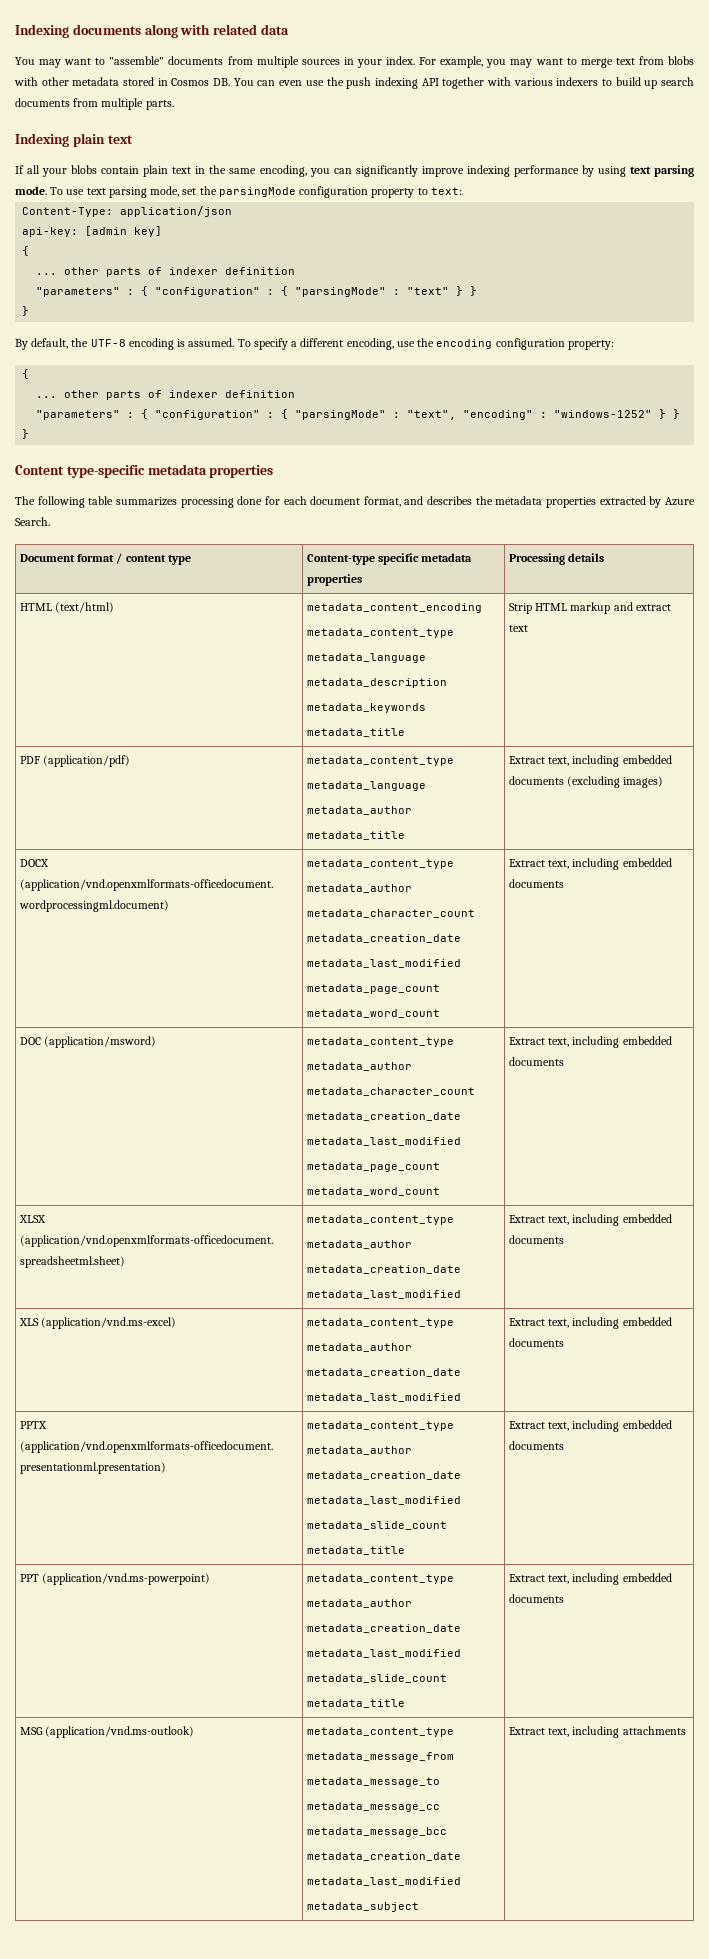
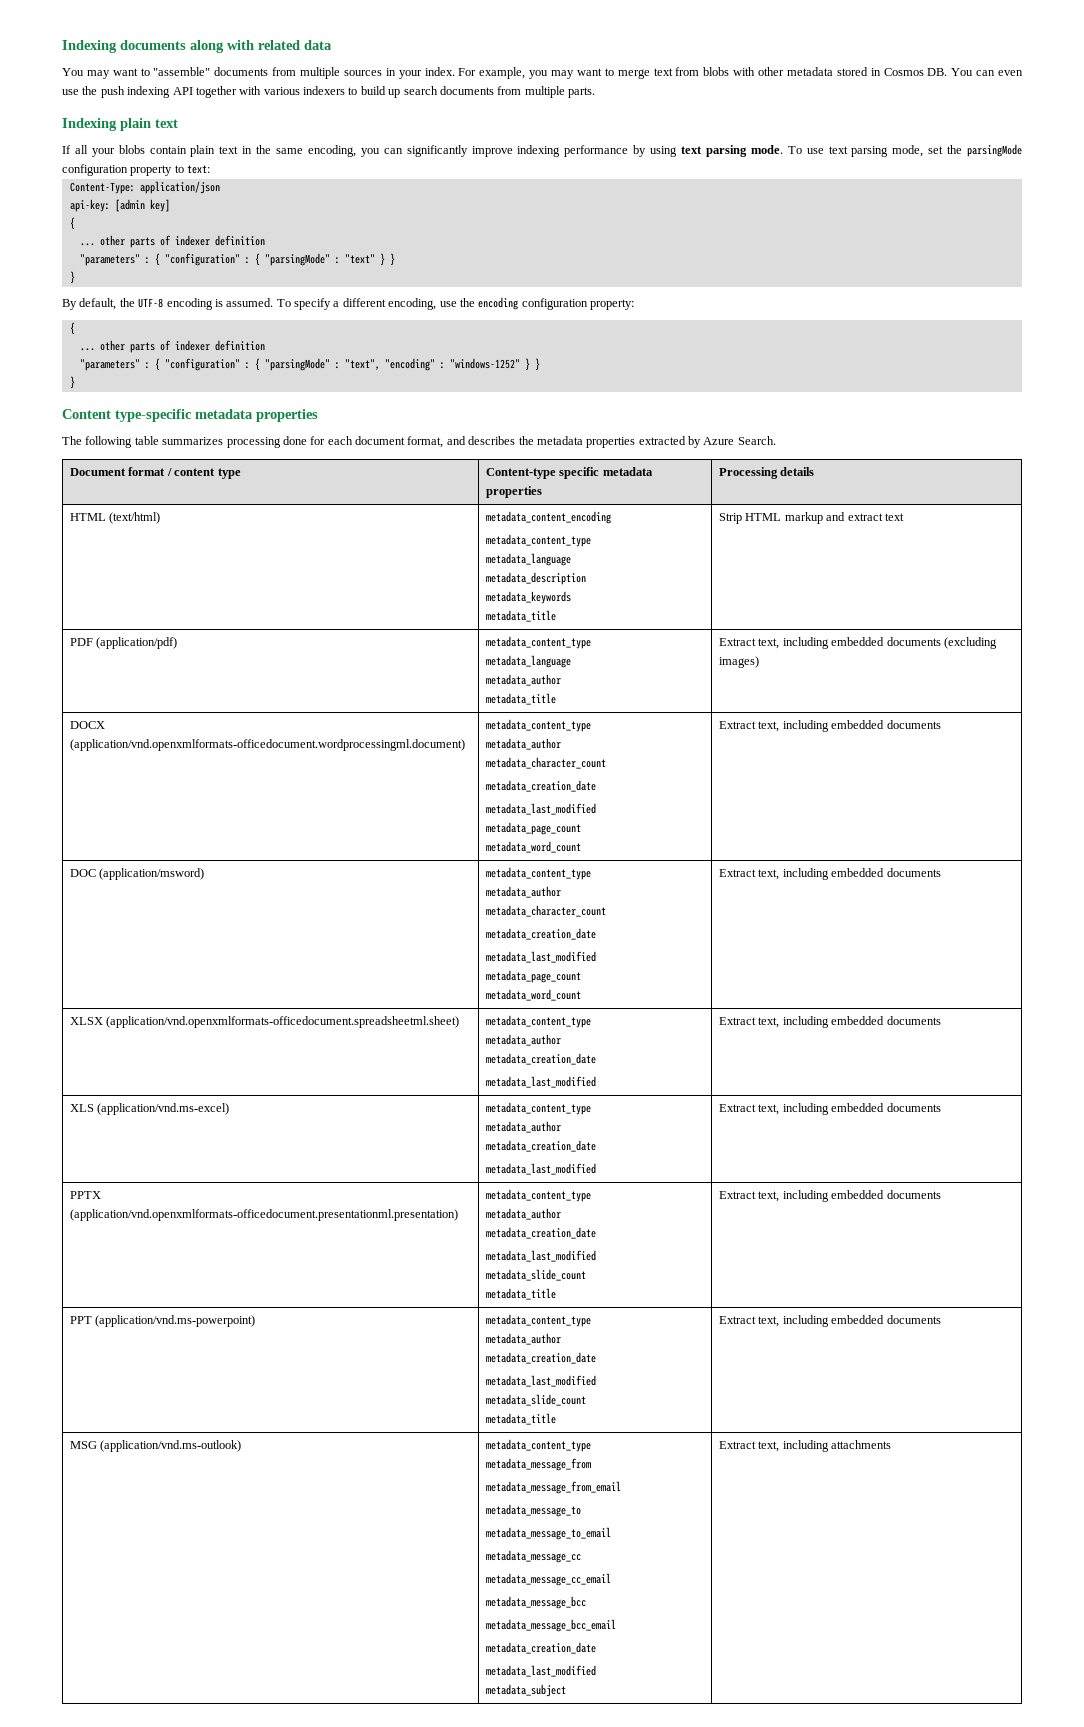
  MSG (application/vnd.ms-outlook) | metadata_content_type
  metadata_message_from
+ metadata_message_from_email
  metadata_message_to
+ metadata_message_to_email
  metadata_message_cc
+ metadata_message_cc_email
  metadata_message_bcc
+ metadata_message_bcc_email

